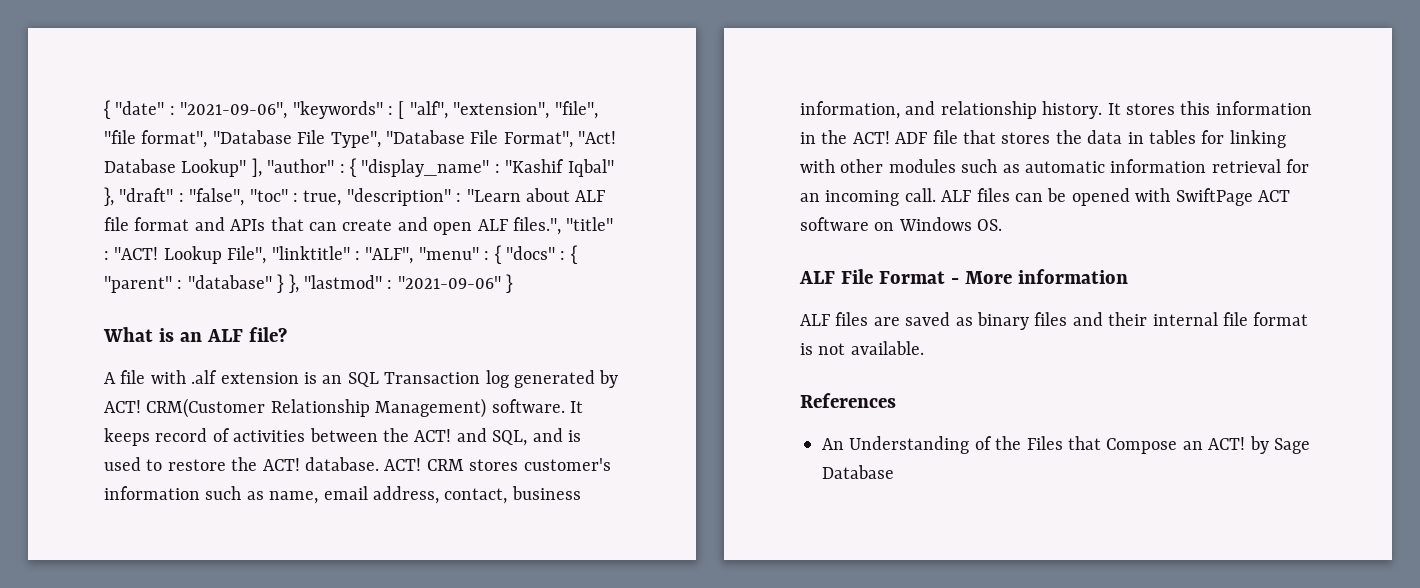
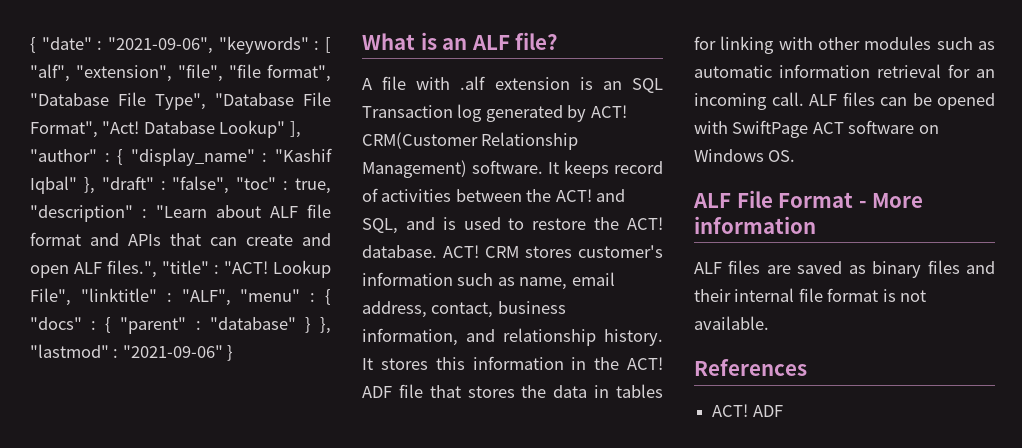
  References
- An Understanding of the Files that Compose an ACT! by Sage Database
+ ACT! ADF

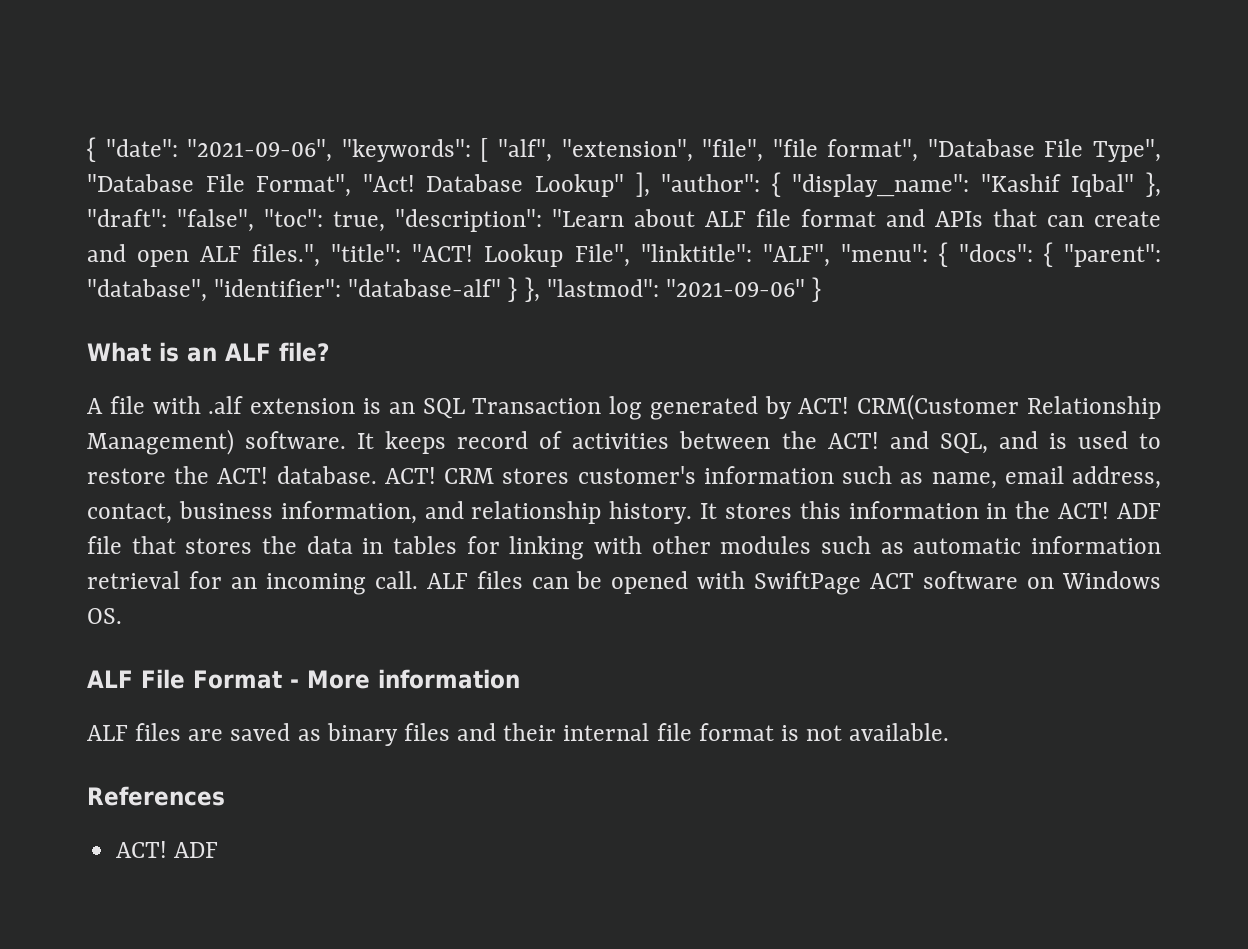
- { "date" : "2021-09-06", "keywords" : [ "alf", "extension", "file", "file format", "Database File Type", "Database File Format", "Act!
+ { "date": "2021-09-06", "keywords": [ "alf", "extension", "file", "file format", "Database File Type", "Database File Format", "Act!
- Database Lookup" ], "author" : { "display_name" : "Kashif Iqbal" }, "draft" : "false", "toc" : true, "description" : "Learn about ALF file format and APIs that can create and open ALF files.", "title" : "ACT!
+ Database Lookup" ], "author": { "display_name": "Kashif Iqbal" }, "draft": "false", "toc": true, "description": "Learn about ALF file format and APIs that can create and open ALF files.", "title": "ACT!
- Lookup File", "linktitle" : "ALF", "menu" : { "docs" : { "parent" : "database" } }, "lastmod" : "2021-09-06" }
+ Lookup File", "linktitle": "ALF", "menu": { "docs": { "parent": "database", "identifier": "database-alf" } }, "lastmod": "2021-09-06" }

